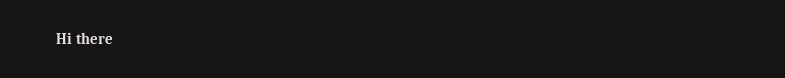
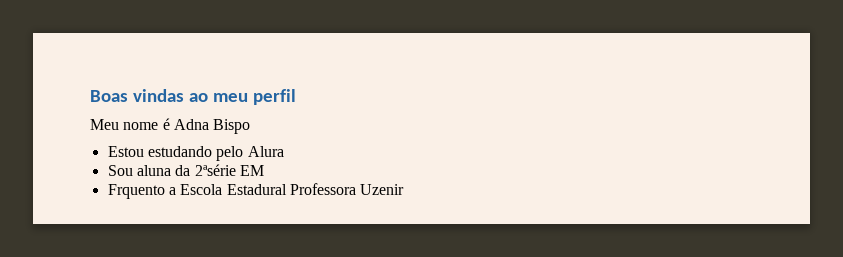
- Hi there
+ Boas vindas ao meu perfil
+ Meu nome é Adna Bispo
+ Estou estudando pelo Alura
+ Sou aluna da 2ªsérie EM
+ Frquento a Escola Estadural Professora Uzenir

